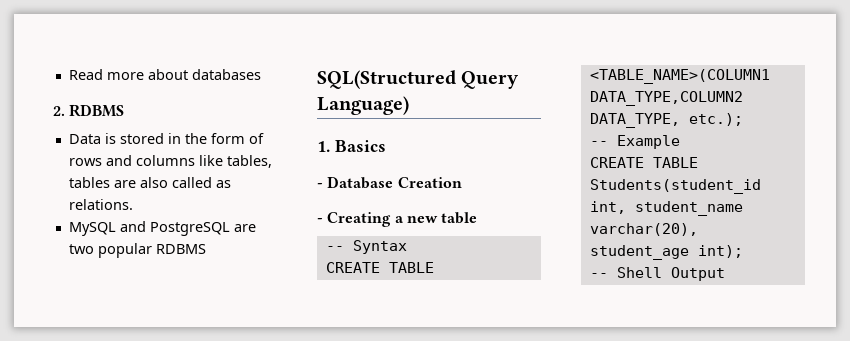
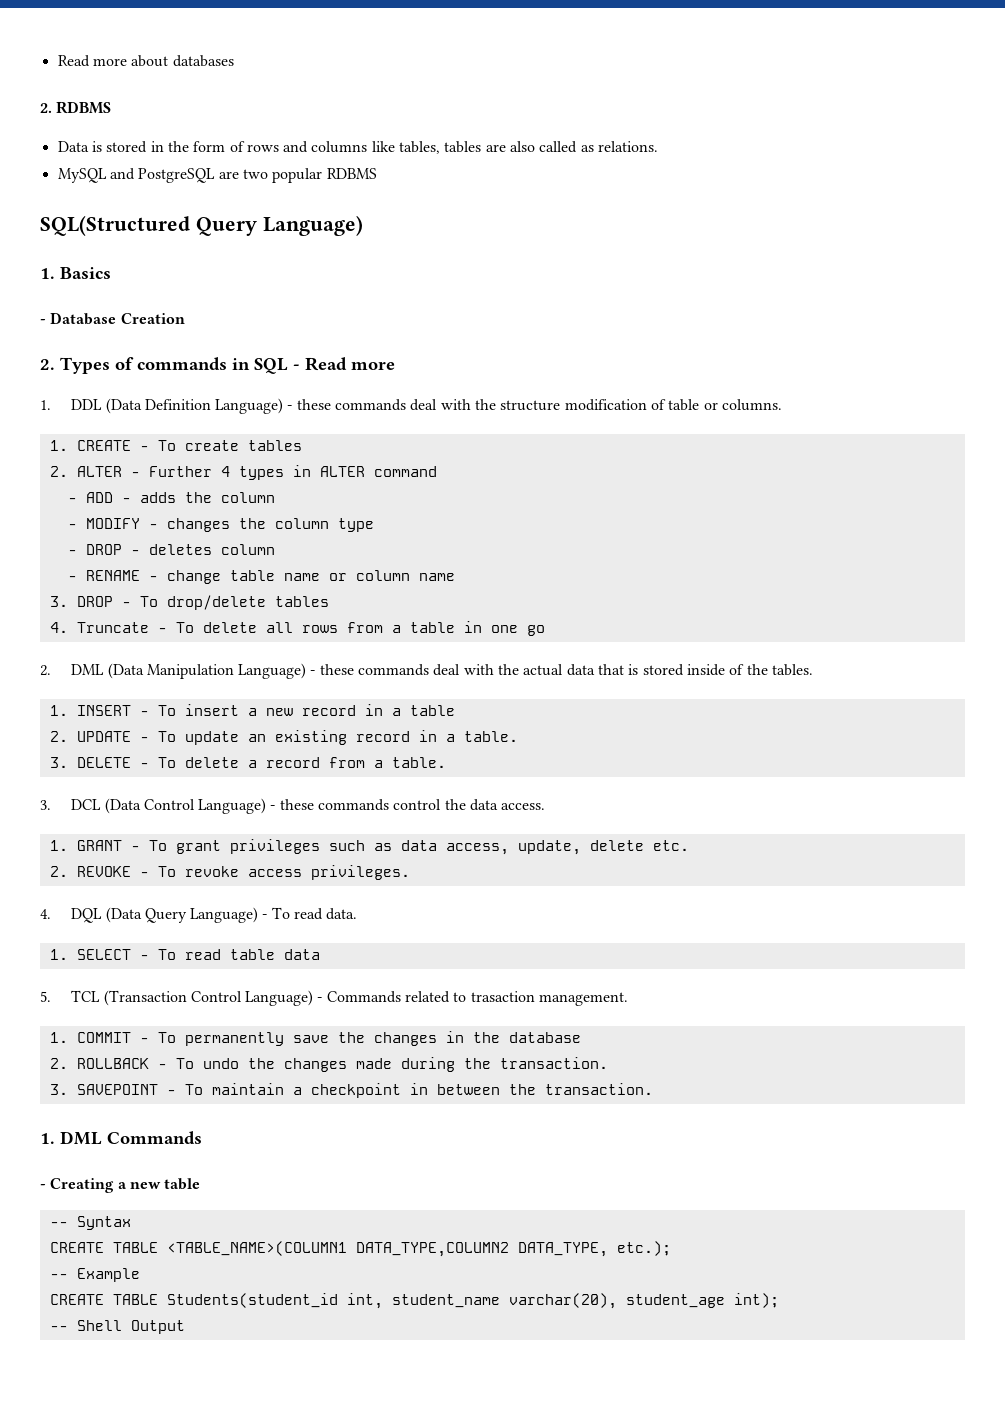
+ 2. Types of commands in SQL - Read more
+ 1. DDL (Data Definition Language) - these commands deal with the structure modification of table or columns.
+ 1. CREATE - To create tables
+ 2. ALTER - Further 4 types in ALTER command
+ - ADD - adds the column
+ - MODIFY - changes the column type
+ - DROP - deletes column
+ - RENAME - change table name or column name
+ 3. DROP - To drop/delete tables
+ 4. Truncate - To delete all rows from a table in one go
+ 2. DML (Data Manipulation Language) - these commands deal with the actual data that is stored inside of the tables.
+ 1. INSERT - To insert a new record in a table
+ 2. UPDATE - To update an existing record in a table.
+ 3. DELETE - To delete a record from a table.
+ 3. DCL (Data Control Language) - these commands control the data access.
+ 1. GRANT - To grant privileges such as data access, update, delete etc.
+ 2. REVOKE - To revoke access privileges.
+ 4. DQL (Data Query Language) - To read data.
+ 1. SELECT - To read table data
+ 5. TCL (Transaction Control Language) - Commands related to trasaction management.
+ 1. COMMIT - To permanently save the changes in the database
+ 2. ROLLBACK - To undo the changes made during the transaction.
+ 3. SAVEPOINT - To maintain a checkpoint in between the transaction.
+ 1. DML Commands

